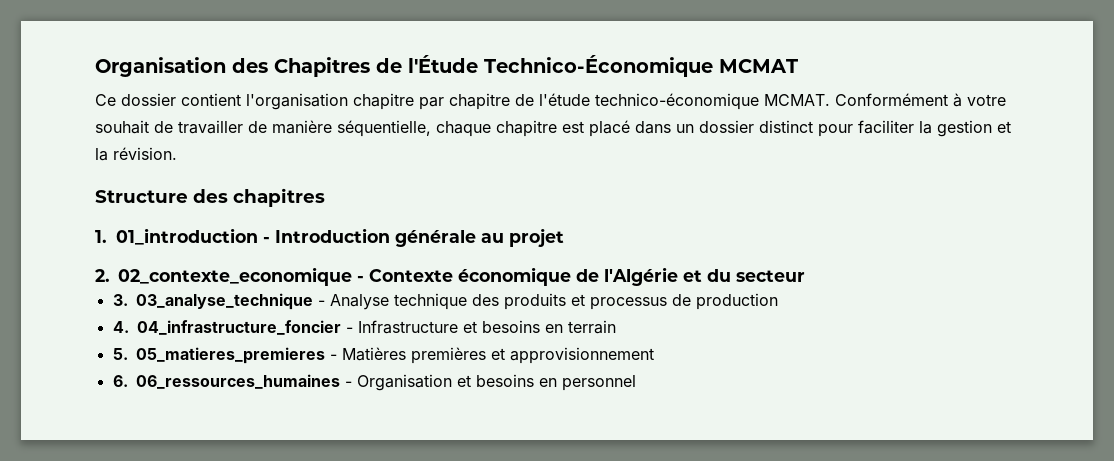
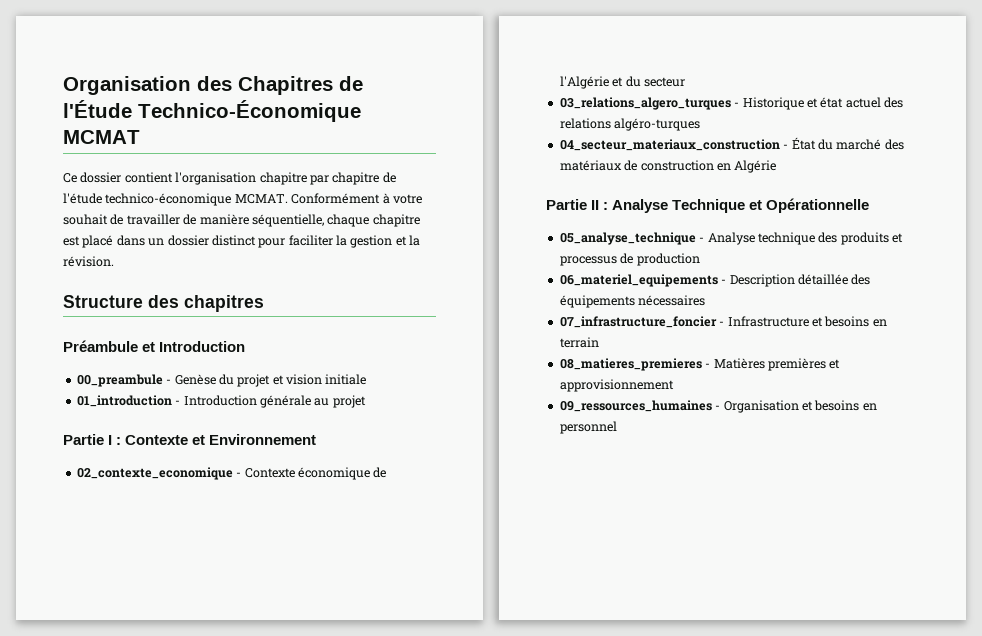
- 1. 01_introduction - Introduction générale au projet
+ Préambule et Introduction
+ 00_preambule - Genèse du projet et vision initiale
+ 01_introduction - Introduction générale au projet
- 2. 02_contexte_economique - Contexte économique de l'Algérie et du secteur
+ Partie I : Contexte et Environnement
+ 02_contexte_economique - Contexte économique de l'Algérie et du secteur
- 3. 03_analyse_technique - Analyse technique des produits et processus de production
+ 03_relations_algero_turques - Historique et état actuel des relations algéro-turques
+ 04_secteur_materiaux_construction - État du marché des matériaux de construction en Algérie
+ Partie II : Analyse Technique et Opérationnelle
+ 05_analyse_technique - Analyse technique des produits et processus de production
- 4. 04_infrastructure_foncier - Infrastructure et besoins en terrain
+ 06_materiel_equipements - Description détaillée des équipements nécessaires
+ 07_infrastructure_foncier - Infrastructure et besoins en terrain
- 5. 05_matieres_premieres - Matières premières et approvisionnement
+ 08_matieres_premieres - Matières premières et approvisionnement
- 6. 06_ressources_humaines - Organisation et besoins en personnel
+ 09_ressources_humaines - Organisation et besoins en personnel

